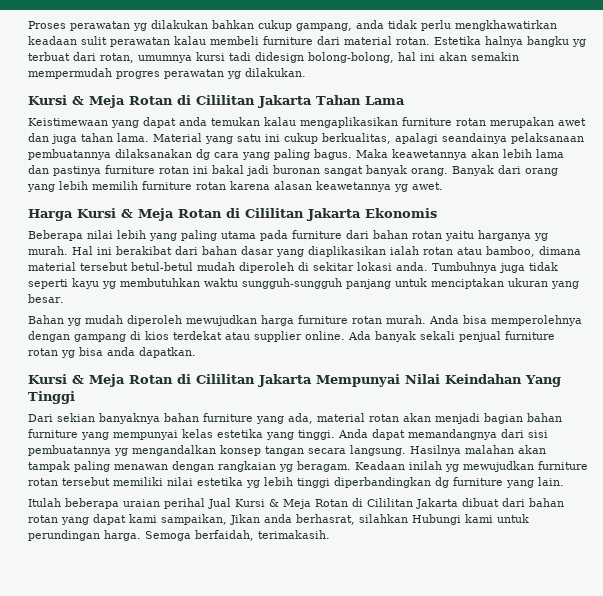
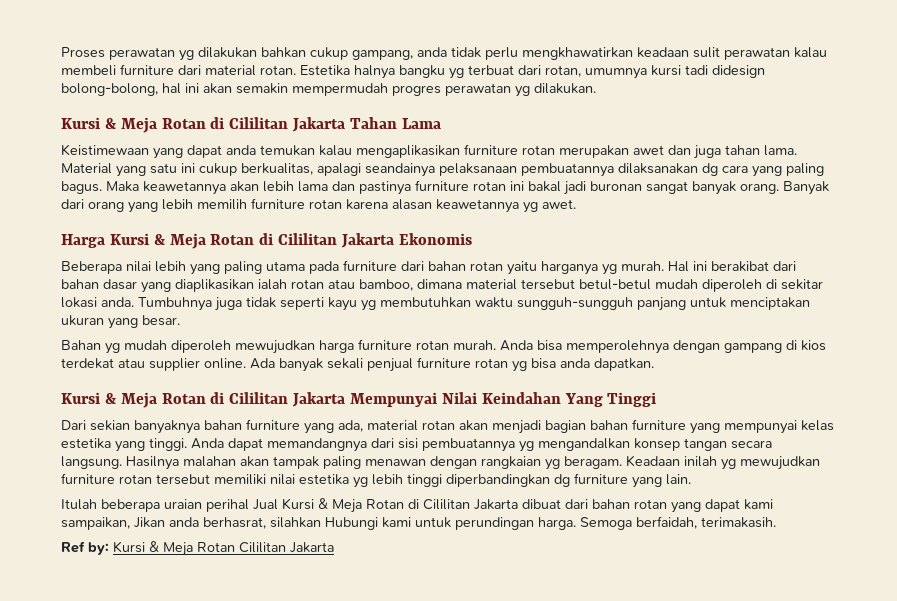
+ Ref by: Kursi & Meja Rotan Cililitan Jakarta

